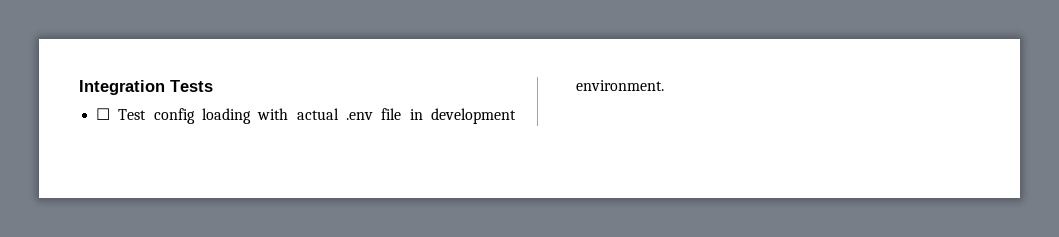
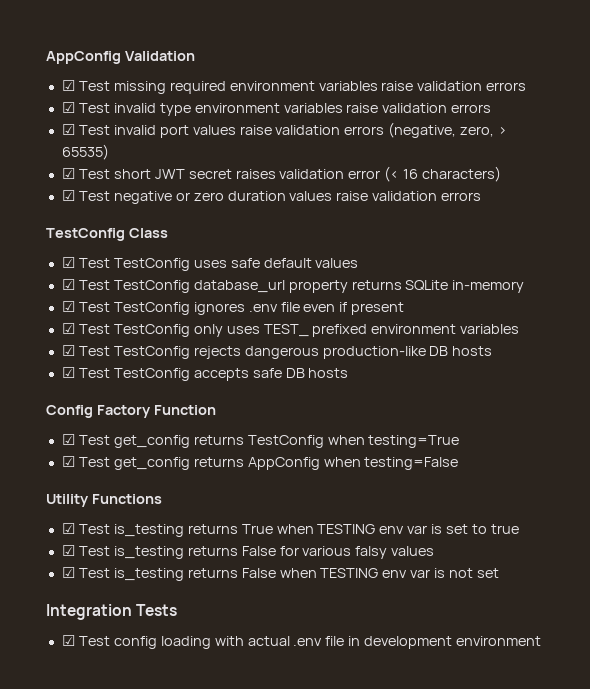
+ AppConfig Validation
+ ☑ Test missing required environment variables raise validation errors
+ ☑ Test invalid type environment variables raise validation errors
+ ☑ Test invalid port values raise validation errors (negative, zero, > 65535)
+ ☑ Test short JWT secret raises validation error (< 16 characters)
+ ☑ Test negative or zero duration values raise validation errors
+ TestConfig Class
+ ☑ Test TestConfig uses safe default values
+ ☑ Test TestConfig database_url property returns SQLite in-memory
+ ☑ Test TestConfig ignores .env file even if present
+ ☑ Test TestConfig only uses TEST_ prefixed environment variables
+ ☑ Test TestConfig rejects dangerous production-like DB hosts
+ ☑ Test TestConfig accepts safe DB hosts
+ Config Factory Function
+ ☑ Test get_config returns TestConfig when testing=True
+ ☑ Test get_config returns AppConfig when testing=False
+ Utility Functions
+ ☑ Test is_testing returns True when TESTING env var is set to true
+ ☑ Test is_testing returns False for various falsy values
+ ☑ Test is_testing returns False when TESTING env var is not set
- ☐ Test config loading with actual .env file in development environment.
+ ☑ Test config loading with actual .env file in development environment

